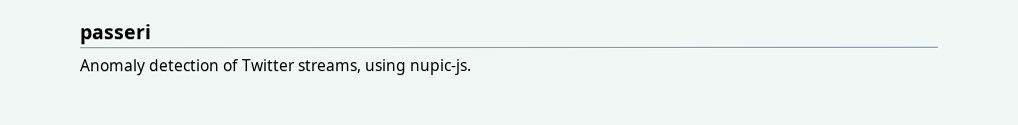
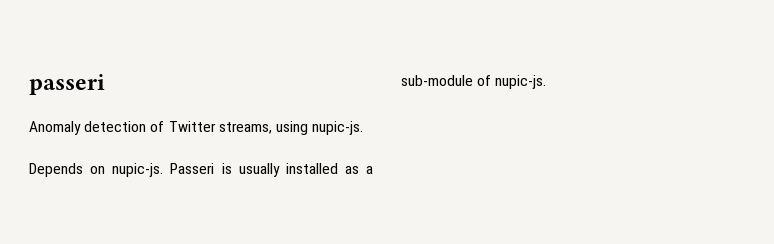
+ Depends on nupic-js. Passeri is usually installed as a sub-module of nupic-js.

